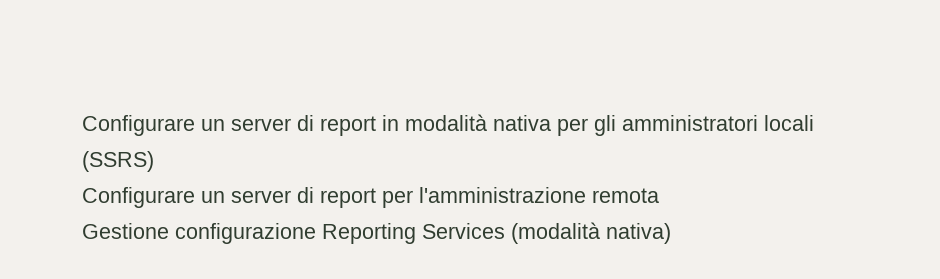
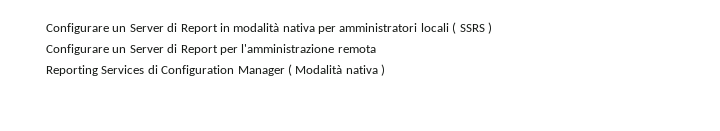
- Configurare un server di report in modalità nativa per gli amministratori locali (SSRS)
- Configurare un server di report per l'amministrazione remota
+ Configurare un Server di Report in modalità nativa per amministratori locali ( SSRS )
+ Configurare un Server di Report per l'amministrazione remota
- Gestione configurazione Reporting Services (modalità nativa)
+ Reporting Services di Configuration Manager ( Modalità nativa )

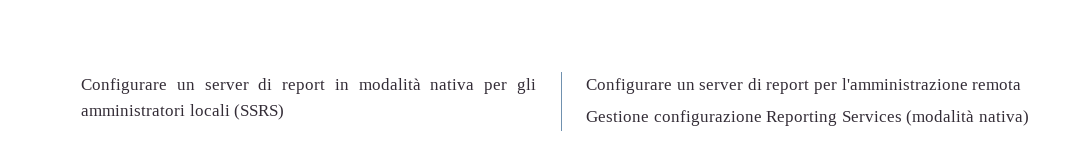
- Configurare un Server di Report in modalità nativa per amministratori locali ( SSRS )
- Configurare un Server di Report per l'amministrazione remota
+ Configurare un server di report in modalità nativa per gli amministratori locali (SSRS)
+ Configurare un server di report per l'amministrazione remota
- Reporting Services di Configuration Manager ( Modalità nativa )
+ Gestione configurazione Reporting Services (modalità nativa)

